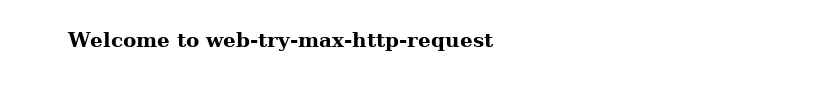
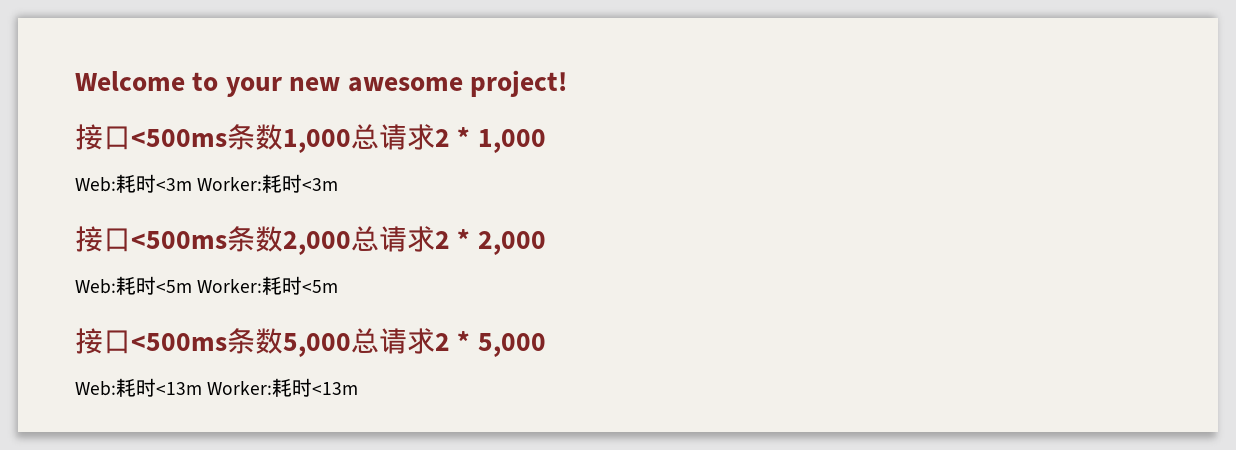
- Welcome to web-try-max-http-request
+ Welcome to your new awesome project!
+ 接口<500ms条数1,000总请求2 * 1,000
+ Web:耗时<3m Worker:耗时<3m
+ 接口<500ms条数2,000总请求2 * 2,000
+ Web:耗时<5m Worker:耗时<5m
+ 接口<500ms条数5,000总请求2 * 5,000
+ Web:耗时<13m Worker:耗时<13m

